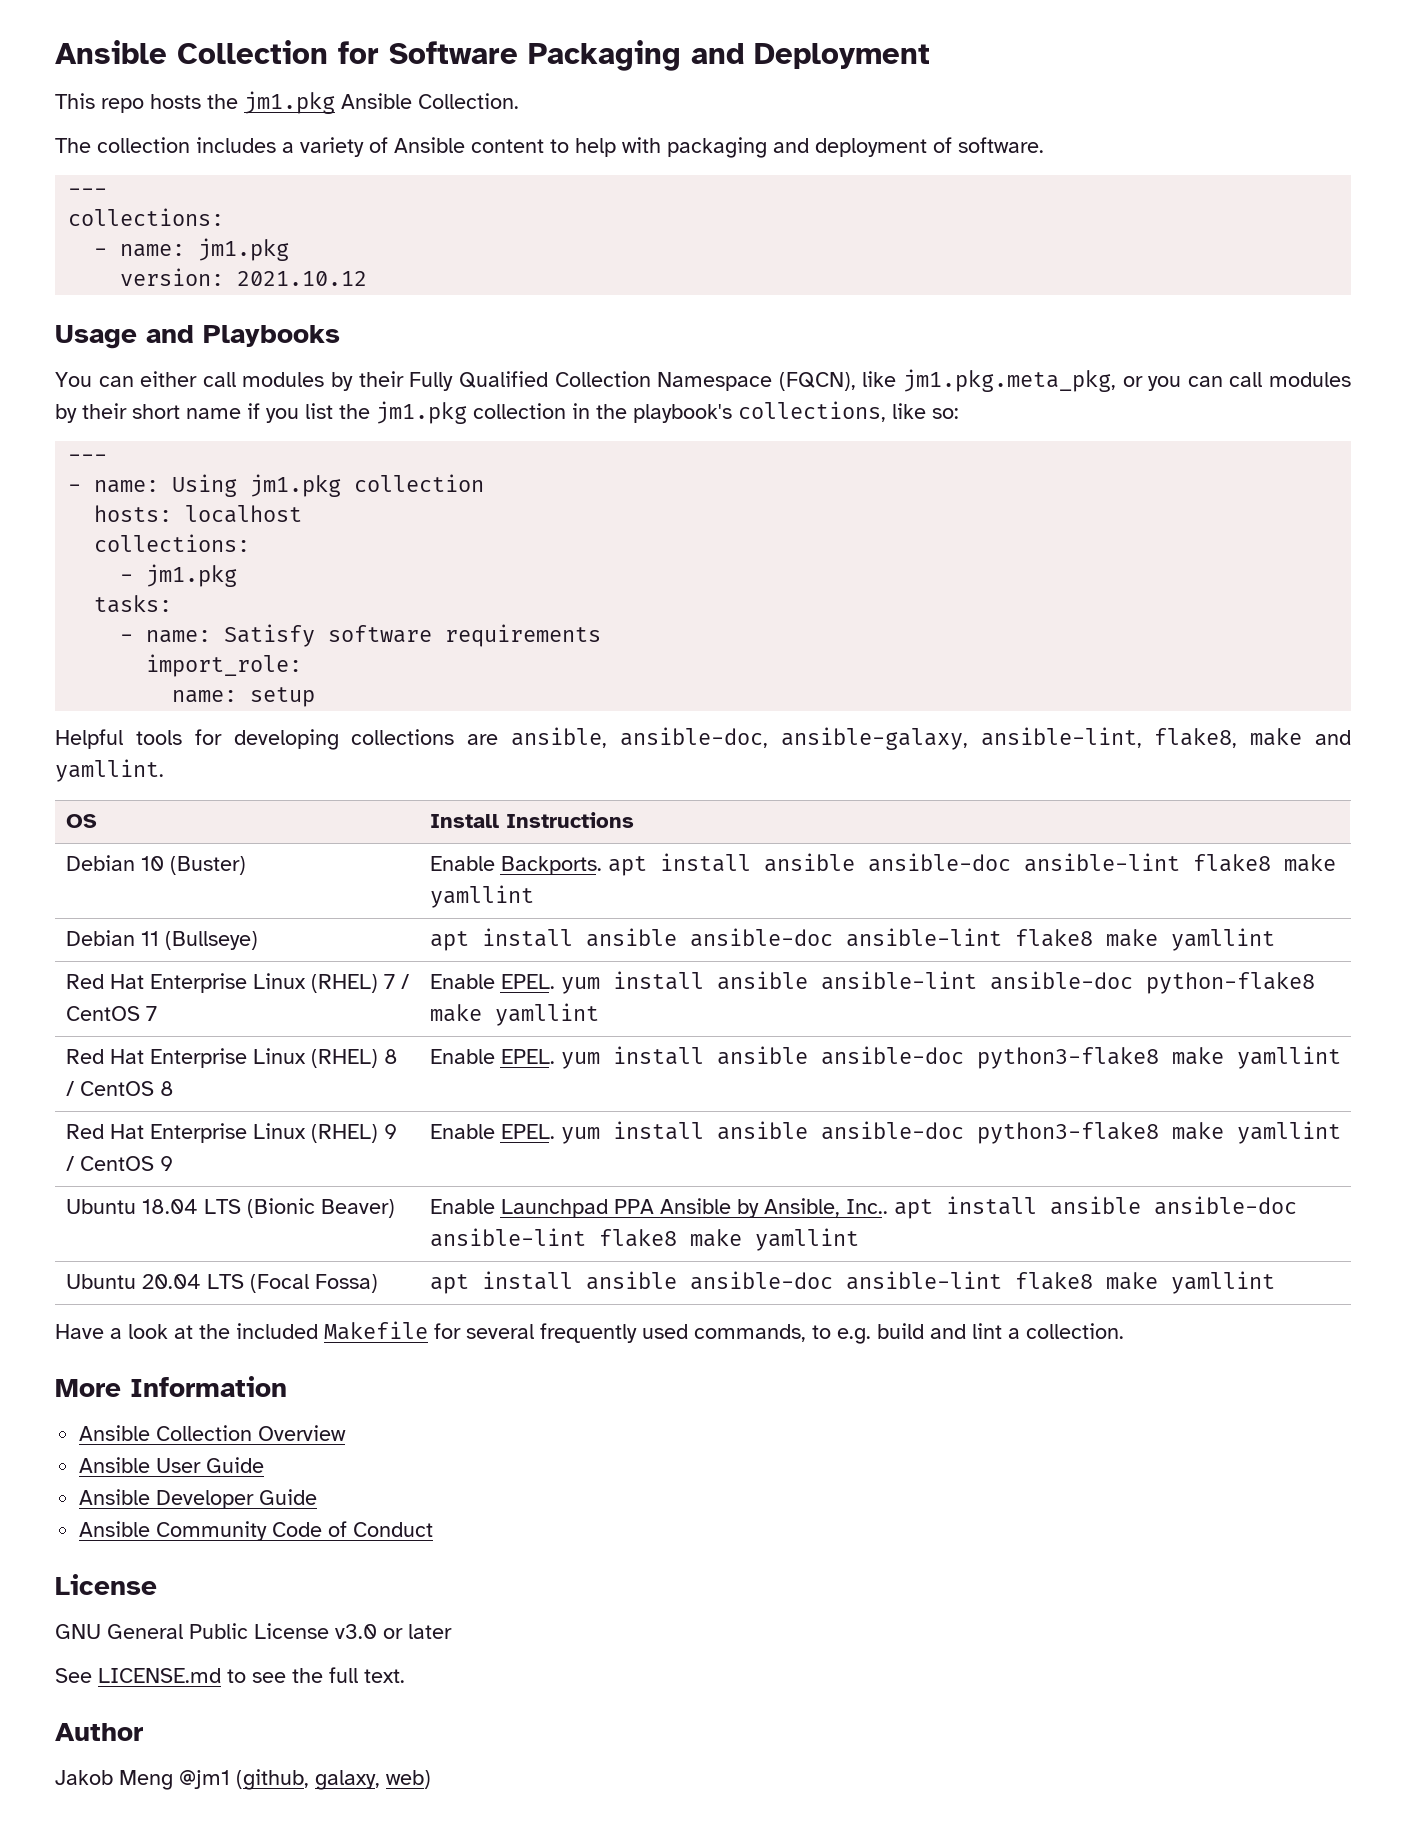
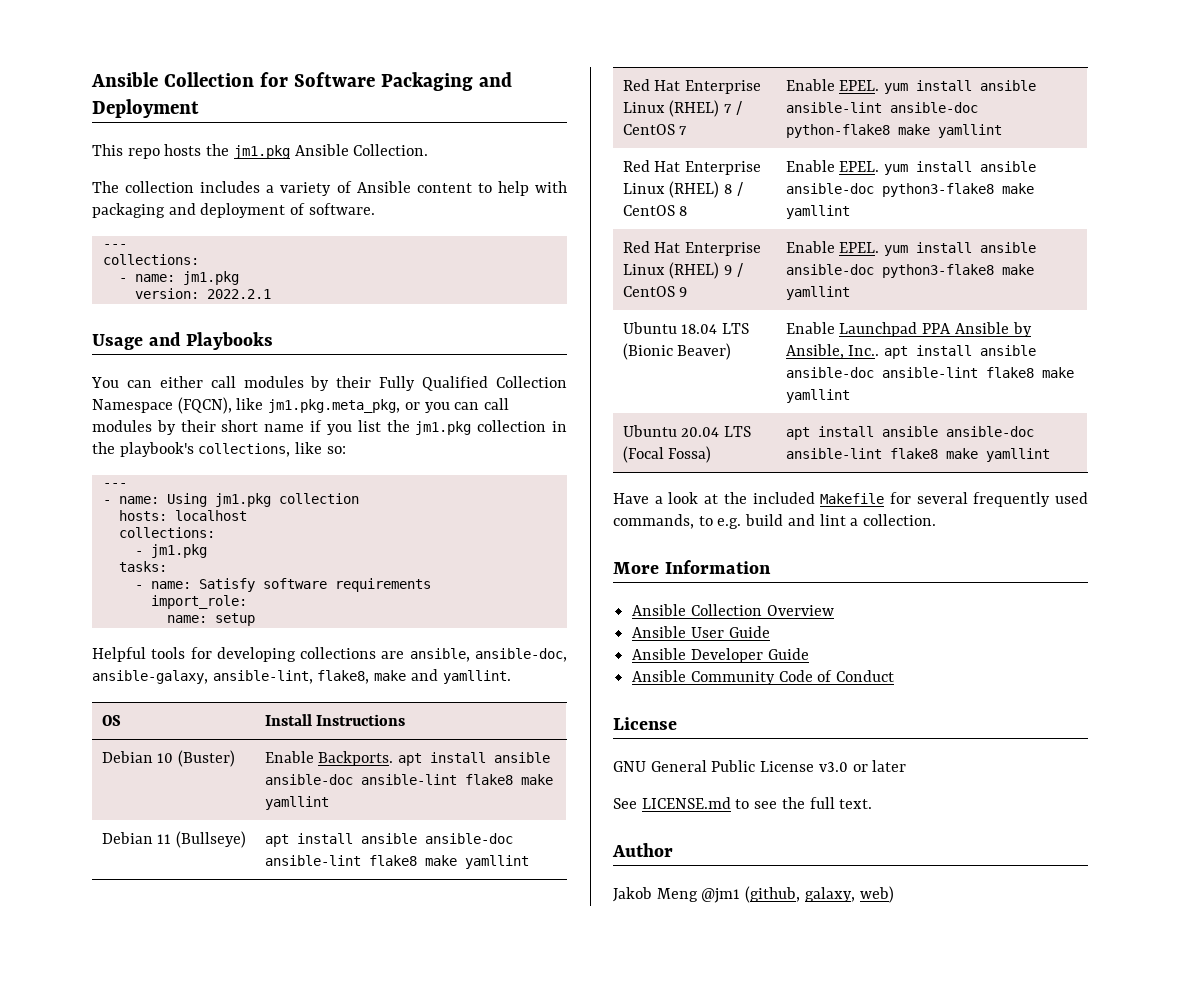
- version: 2021.10.12
+ version: 2022.2.1

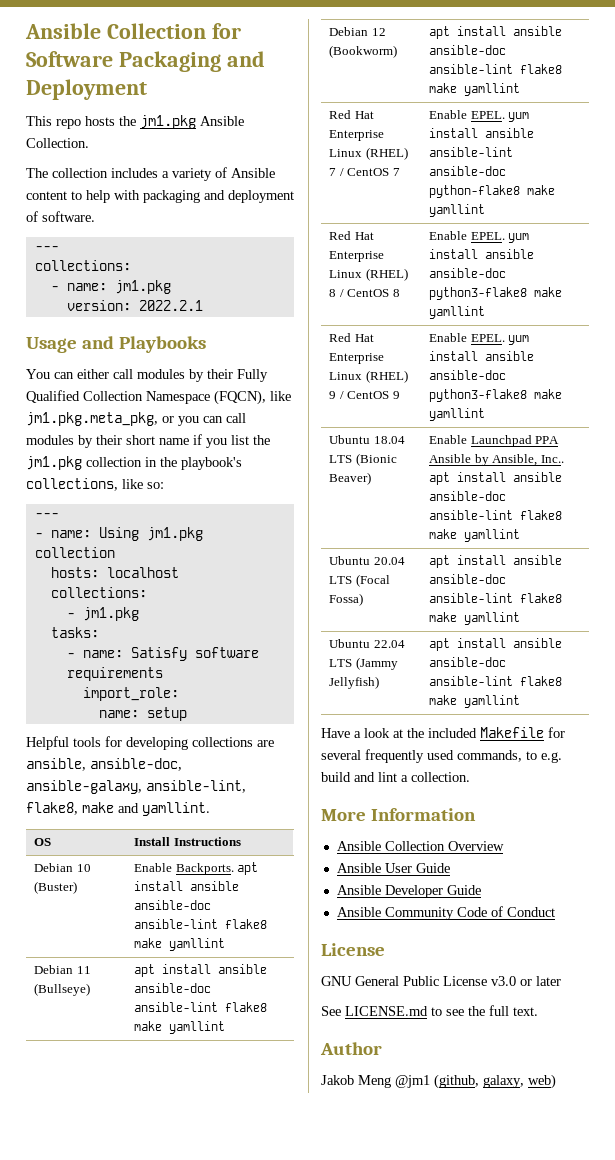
+ Debian 12 (Bookworm) | apt install ansible ansible-doc ansible-lint flake8 make yamllint
+ Ubuntu 22.04 LTS (Jammy Jellyfish) | apt install ansible ansible-doc ansible-lint flake8 make yamllint

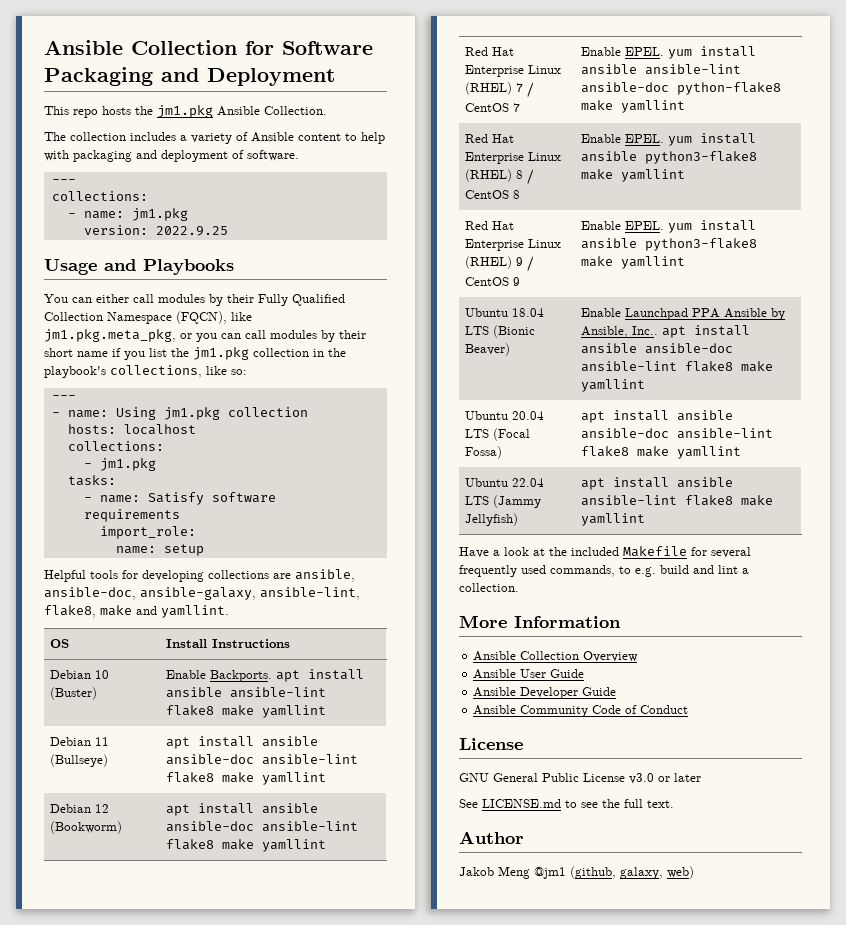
- version: 2022.2.1
+ version: 2022.9.25
- Debian 10 (Buster) | Enable Backports. apt install ansible ansible-doc ansible-lint flake8 make yamllint
+ Debian 10 (Buster) | Enable Backports. apt install ansible ansible-lint flake8 make yamllint
- Red Hat Enterprise Linux (RHEL) 8 / CentOS 8 | Enable EPEL. yum install ansible ansible-doc python3-flake8 make yamllint
+ Red Hat Enterprise Linux (RHEL) 8 / CentOS 8 | Enable EPEL. yum install ansible python3-flake8 make yamllint
- Red Hat Enterprise Linux (RHEL) 9 / CentOS 9 | Enable EPEL. yum install ansible ansible-doc python3-flake8 make yamllint
+ Red Hat Enterprise Linux (RHEL) 9 / CentOS 9 | Enable EPEL. yum install ansible python3-flake8 make yamllint
- Ubuntu 22.04 LTS (Jammy Jellyfish) | apt install ansible ansible-doc ansible-lint flake8 make yamllint
+ Ubuntu 22.04 LTS (Jammy Jellyfish) | apt install ansible ansible-lint flake8 make yamllint

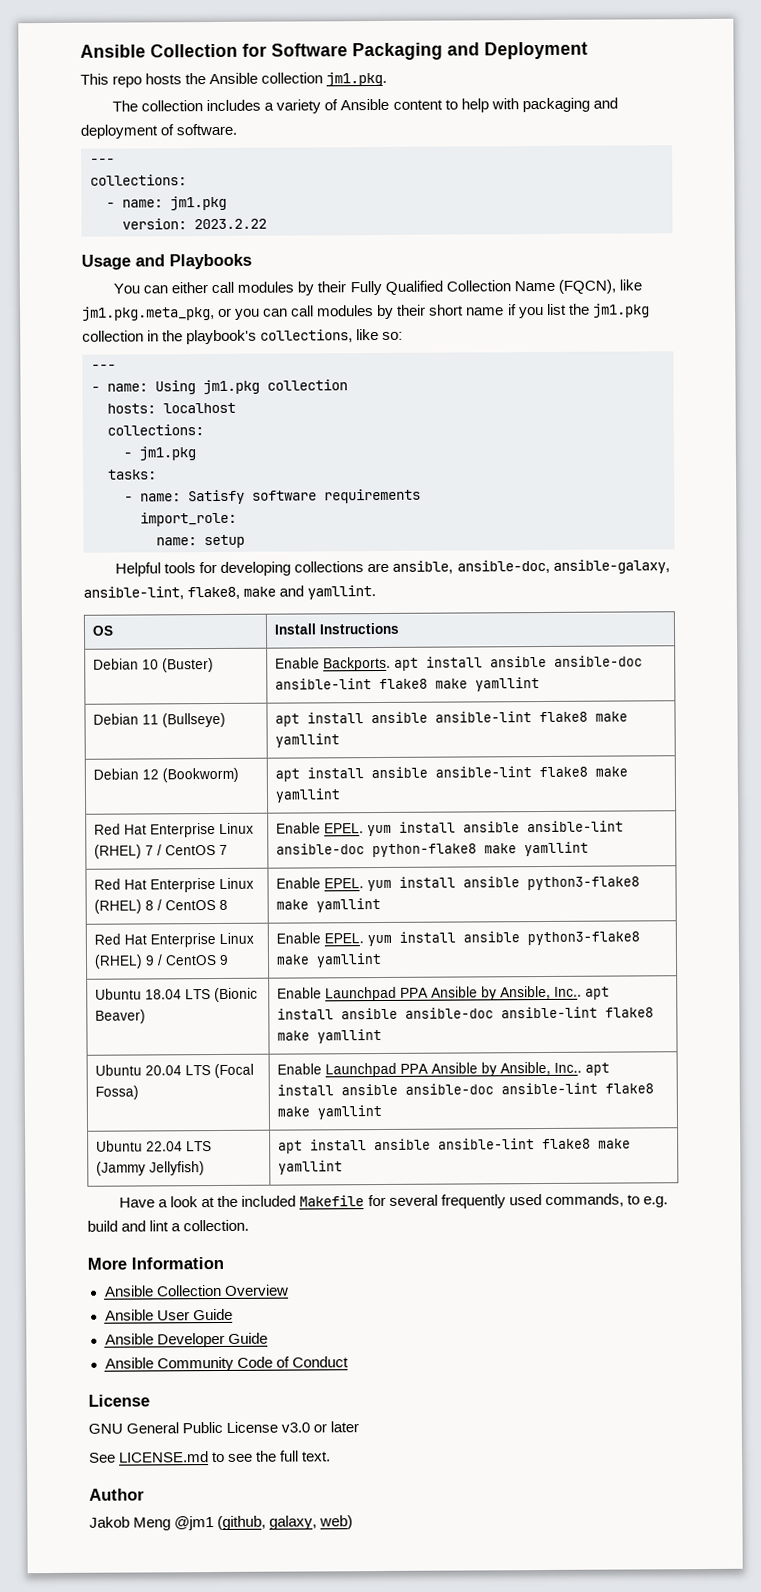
- This repo hosts the jm1.pkg Ansible Collection.
+ This repo hosts the Ansible collection jm1.pkg.
- version: 2022.9.25
+ version: 2023.2.22
- You can either call modules by their Fully Qualified Collection Namespace (FQCN), like jm1.pkg.meta_pkg, or you can call modules by their short name if you list the jm1.pkg collection in the playbook's collections, like so:
+ You can either call modules by their Fully Qualified Collection Name (FQCN), like jm1.pkg.meta_pkg, or you can call modules by their short name if you list the jm1.pkg collection in the playbook's collections, like so:
- Debian 10 (Buster) | Enable Backports. apt install ansible ansible-lint flake8 make yamllint
+ Debian 10 (Buster) | Enable Backports. apt install ansible ansible-doc ansible-lint flake8 make yamllint
- Debian 11 (Bullseye) | apt install ansible ansible-doc ansible-lint flake8 make yamllint
+ Debian 11 (Bullseye) | apt install ansible ansible-lint flake8 make yamllint
- Debian 12 (Bookworm) | apt install ansible ansible-doc ansible-lint flake8 make yamllint
+ Debian 12 (Bookworm) | apt install ansible ansible-lint flake8 make yamllint
- Ubuntu 20.04 LTS (Focal Fossa) | apt install ansible ansible-doc ansible-lint flake8 make yamllint
+ Ubuntu 20.04 LTS (Focal Fossa) | Enable Launchpad PPA Ansible by Ansible, Inc.. apt install ansible ansible-doc ansible-lint flake8 make yamllint

